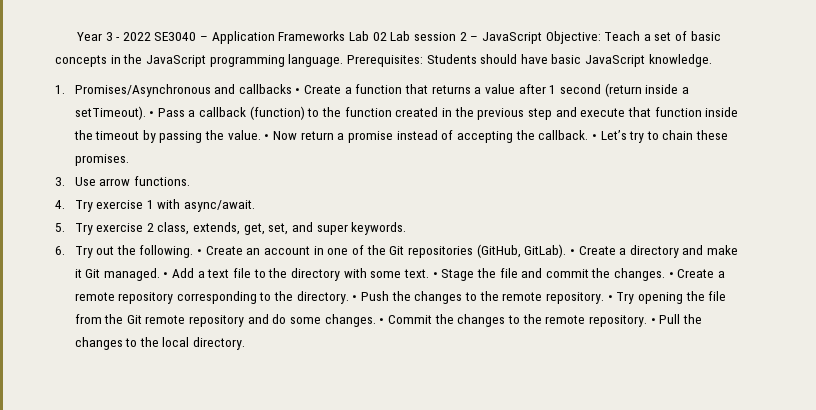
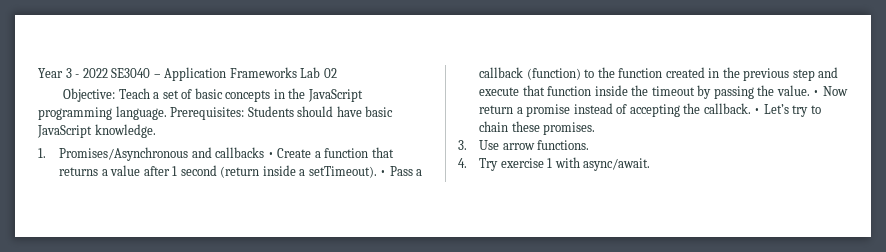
- Year 3 - 2022 SE3040 – Application Frameworks Lab 02 Lab session 2 – JavaScript Objective: Teach a set of basic concepts in the JavaScript programming language.
+ Year 3 - 2022 SE3040 – Application Frameworks Lab 02
+ Objective: Teach a set of basic concepts in the JavaScript programming language.
- 5. Try exercise 2 class, extends, get, set, and super keywords.
- 6. Try out the following. • Create an account in one of the Git repositories (GitHub, GitLab). • Create a directory and make it Git managed. • Add a text file to the directory with some text. • Stage the file and commit the changes. • Create a remote repository corresponding to the directory. • Push the changes to the remote repository. • Try opening the file from the Git remote repository and do some changes. • Commit the changes to the remote repository. • Pull the changes to the local directory.

